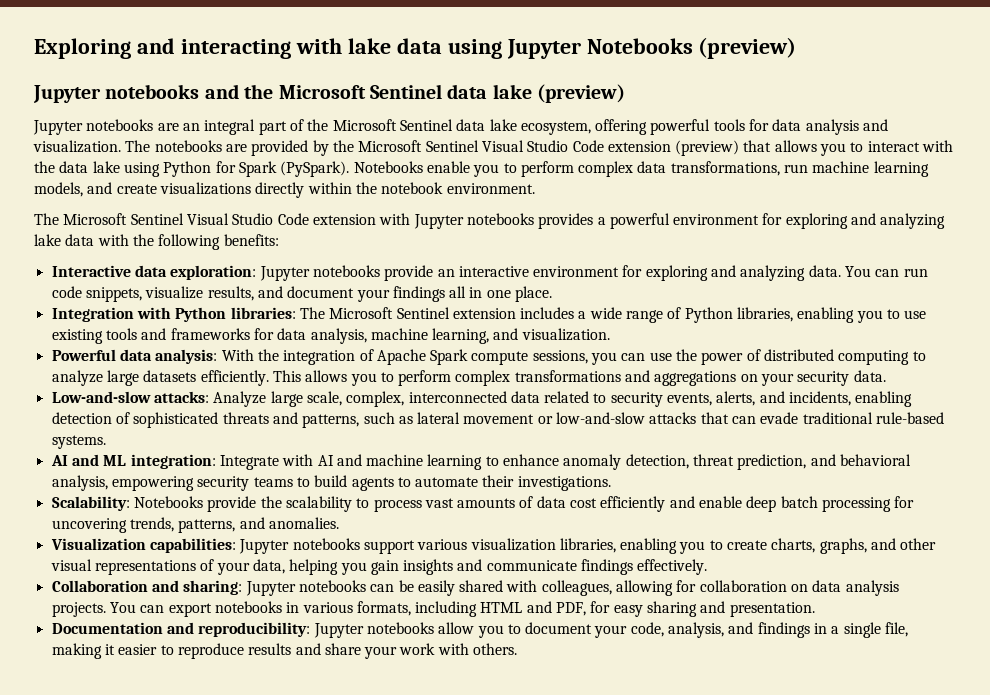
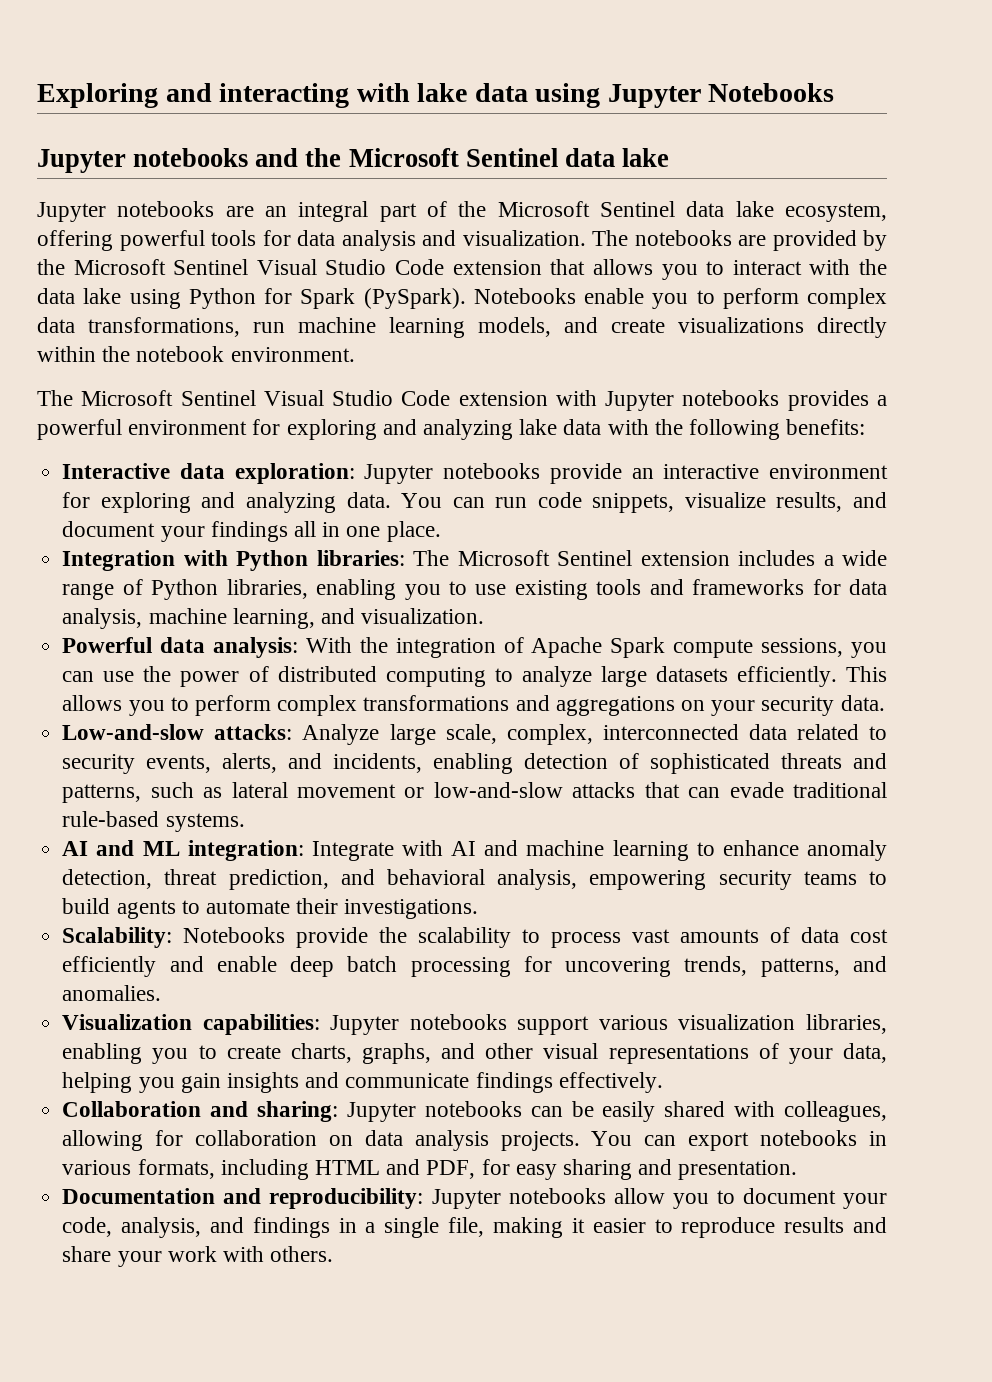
- Exploring and interacting with lake data using Jupyter Notebooks (preview)
+ Exploring and interacting with lake data using Jupyter Notebooks
- Jupyter notebooks and the Microsoft Sentinel data lake (preview)
+ Jupyter notebooks and the Microsoft Sentinel data lake
- The notebooks are provided by the Microsoft Sentinel Visual Studio Code extension (preview) that allows you to interact with the data lake using Python for Spark (PySpark).
+ The notebooks are provided by the Microsoft Sentinel Visual Studio Code extension that allows you to interact with the data lake using Python for Spark (PySpark).

